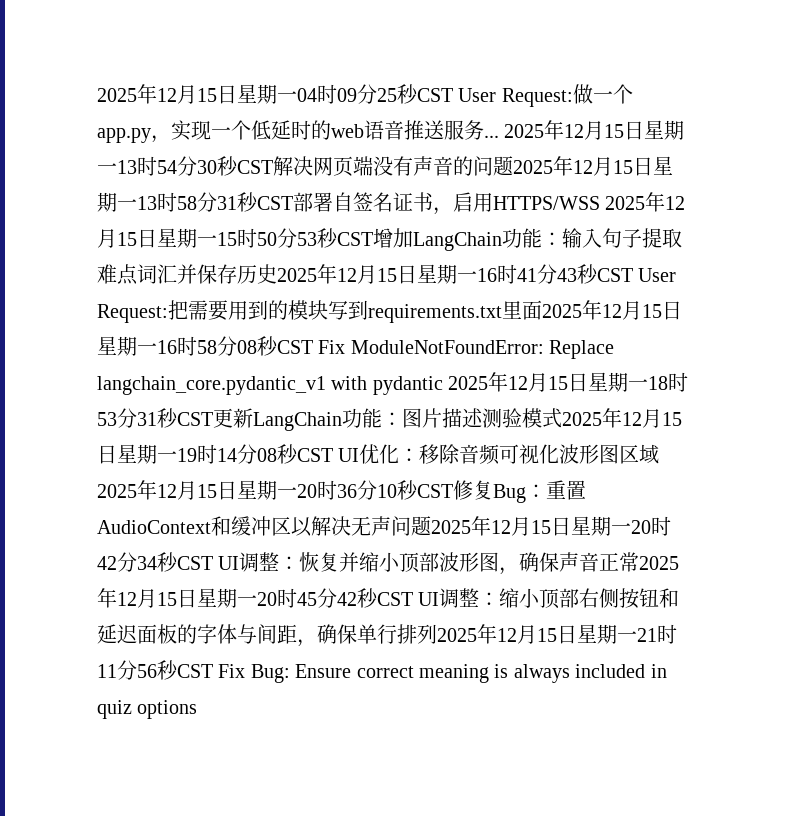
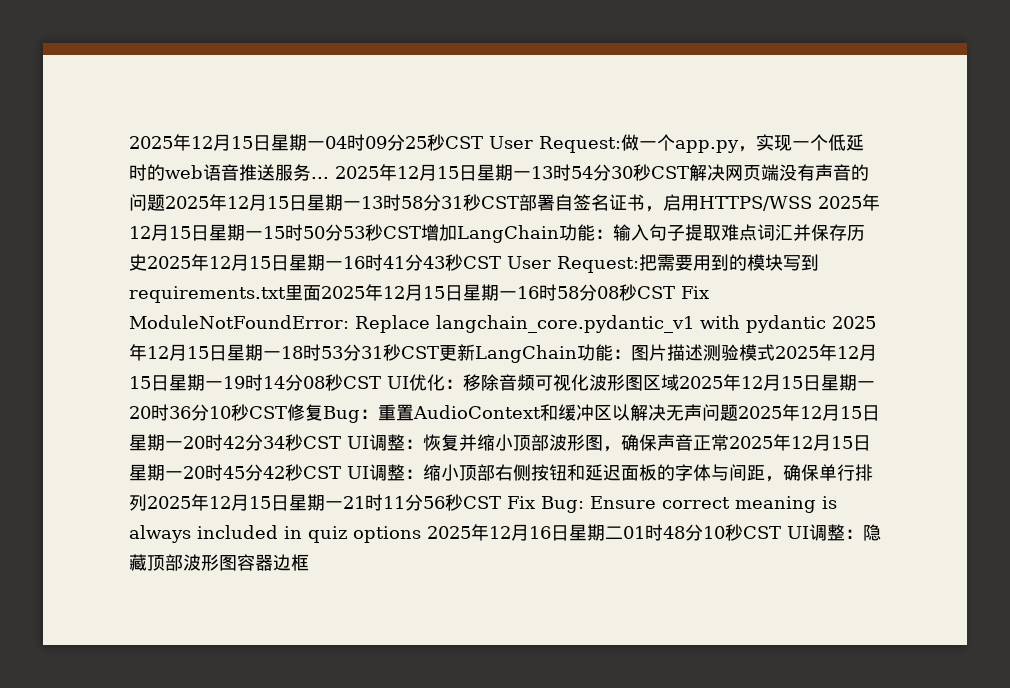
- Ensure correct meaning is always included in quiz options
+ Ensure correct meaning is always included in quiz options 2025年12月16日星期二01时48分10秒CST UI调整：隐藏顶部波形图容器边框

